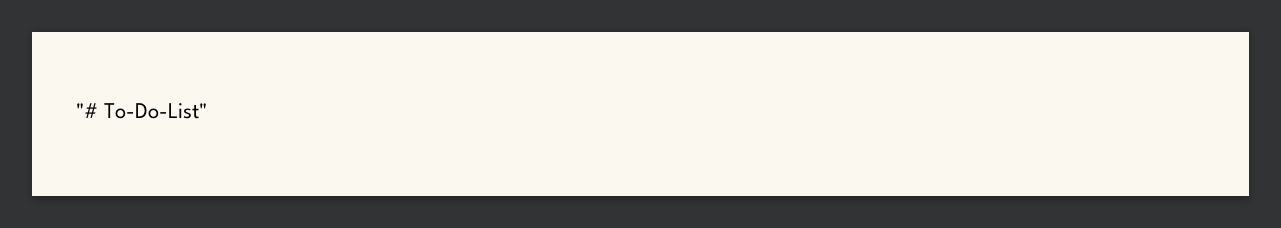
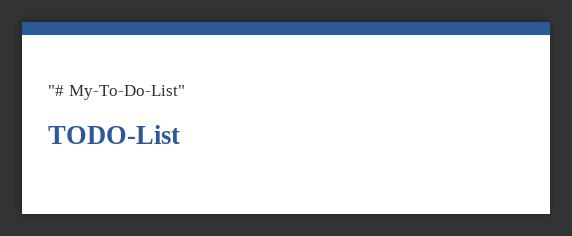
- "# To-Do-List"
+ "# My-To-Do-List"
+ TODO-List

